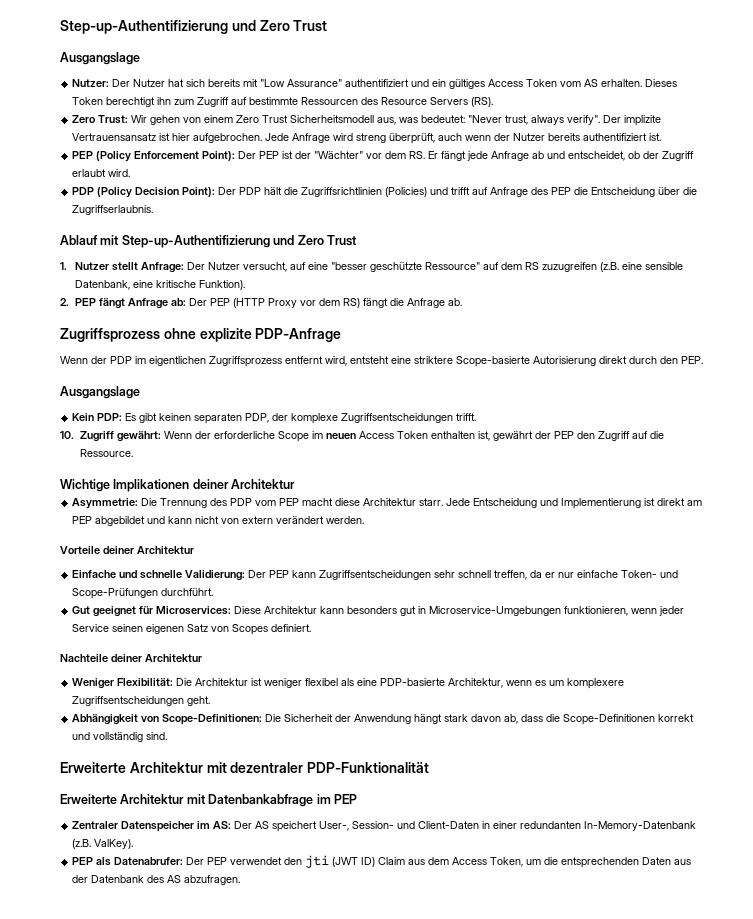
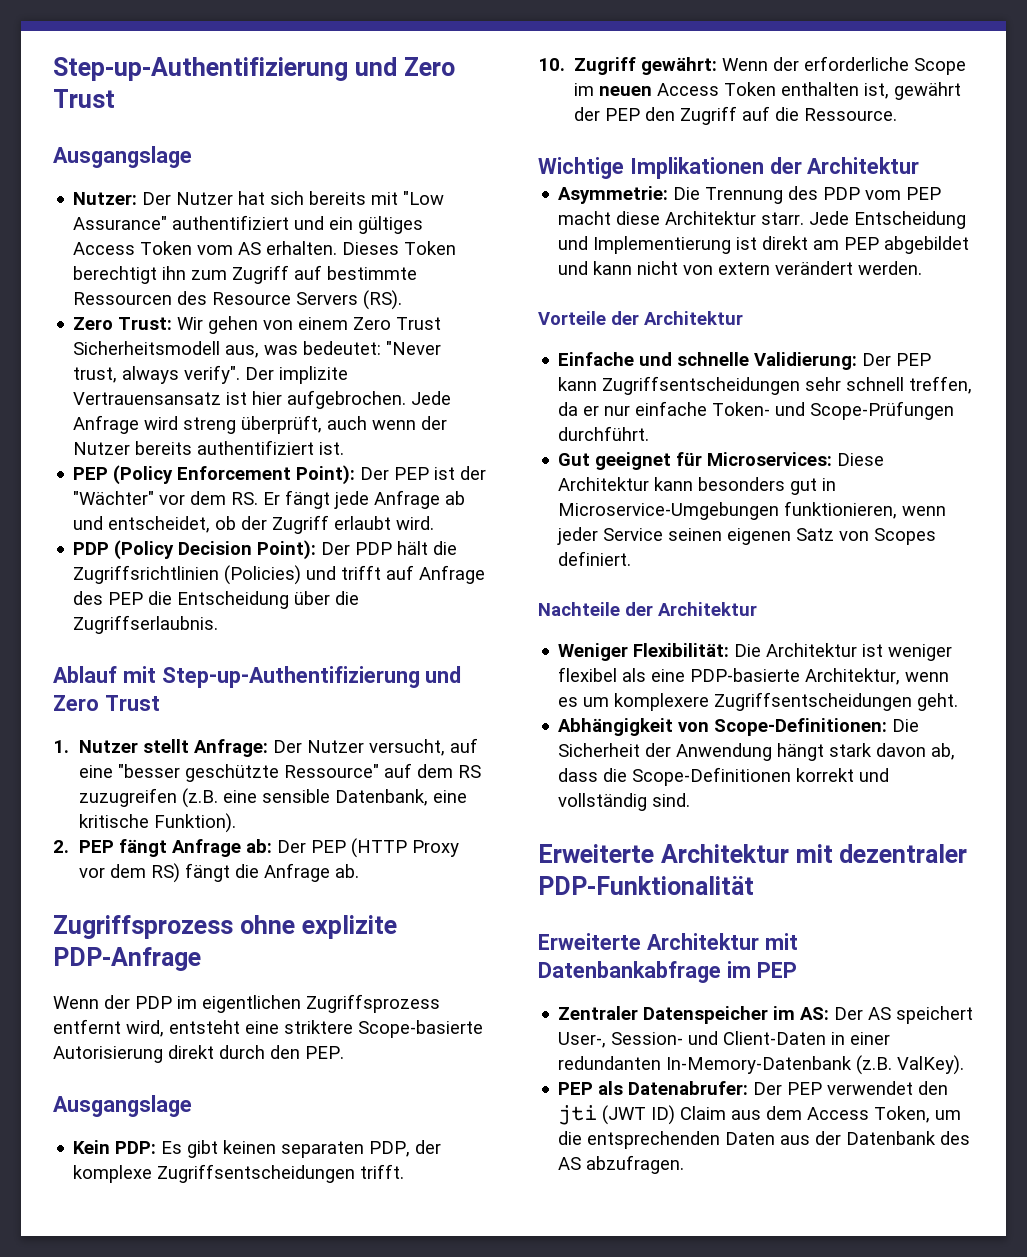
- Wichtige Implikationen deiner Architektur
+ Wichtige Implikationen der Architektur
- Vorteile deiner Architektur
+ Vorteile der Architektur
- Nachteile deiner Architektur
+ Nachteile der Architektur

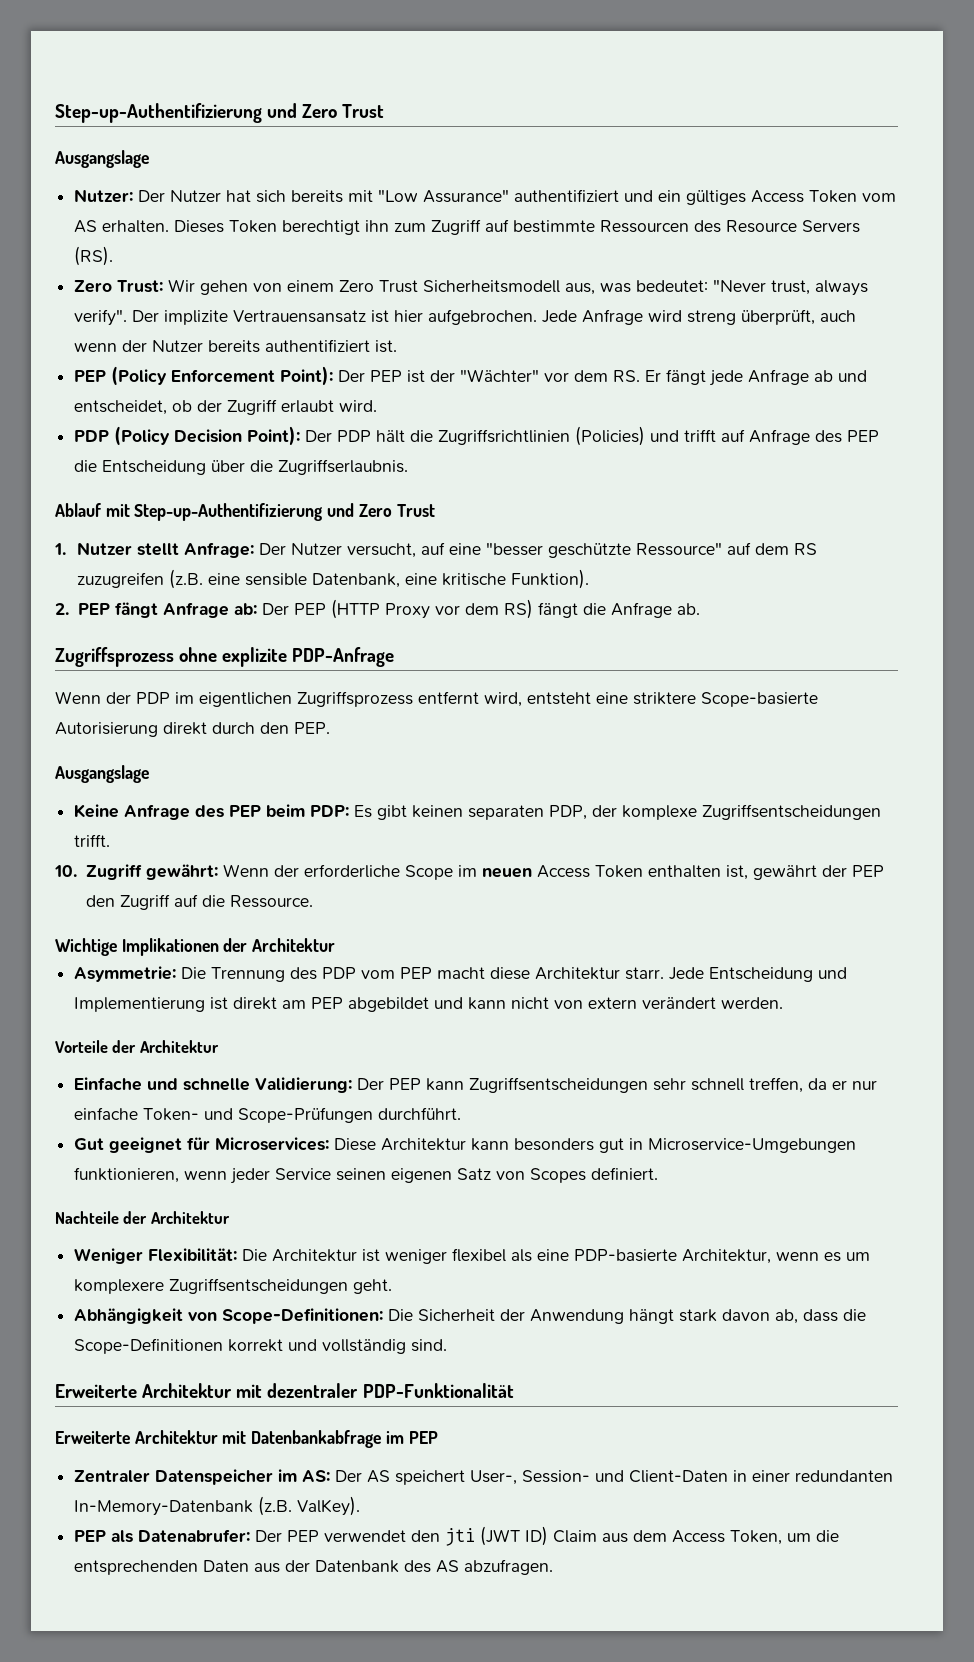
- Kein PDP: Es gibt keinen separaten PDP, der komplexe Zugriffsentscheidungen trifft.
+ Keine Anfrage des PEP beim PDP: Es gibt keinen separaten PDP, der komplexe Zugriffsentscheidungen trifft.

